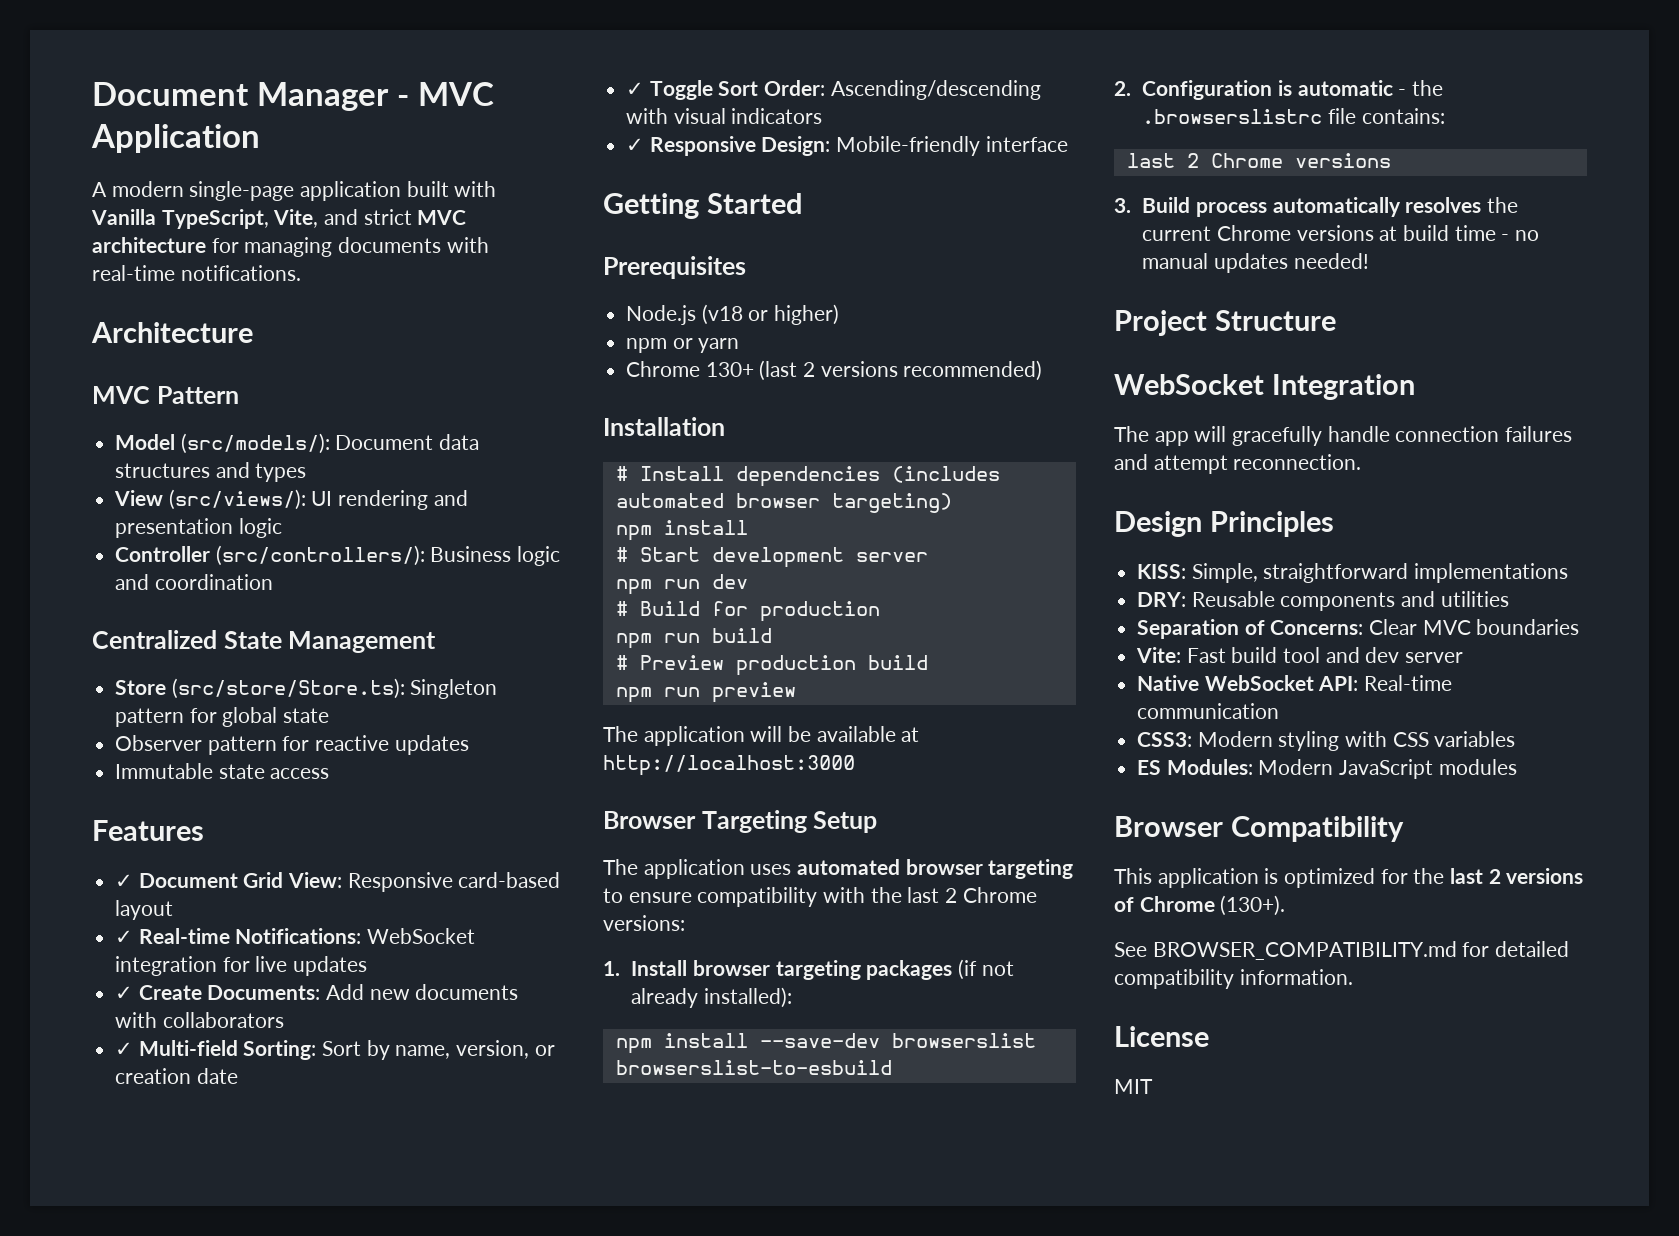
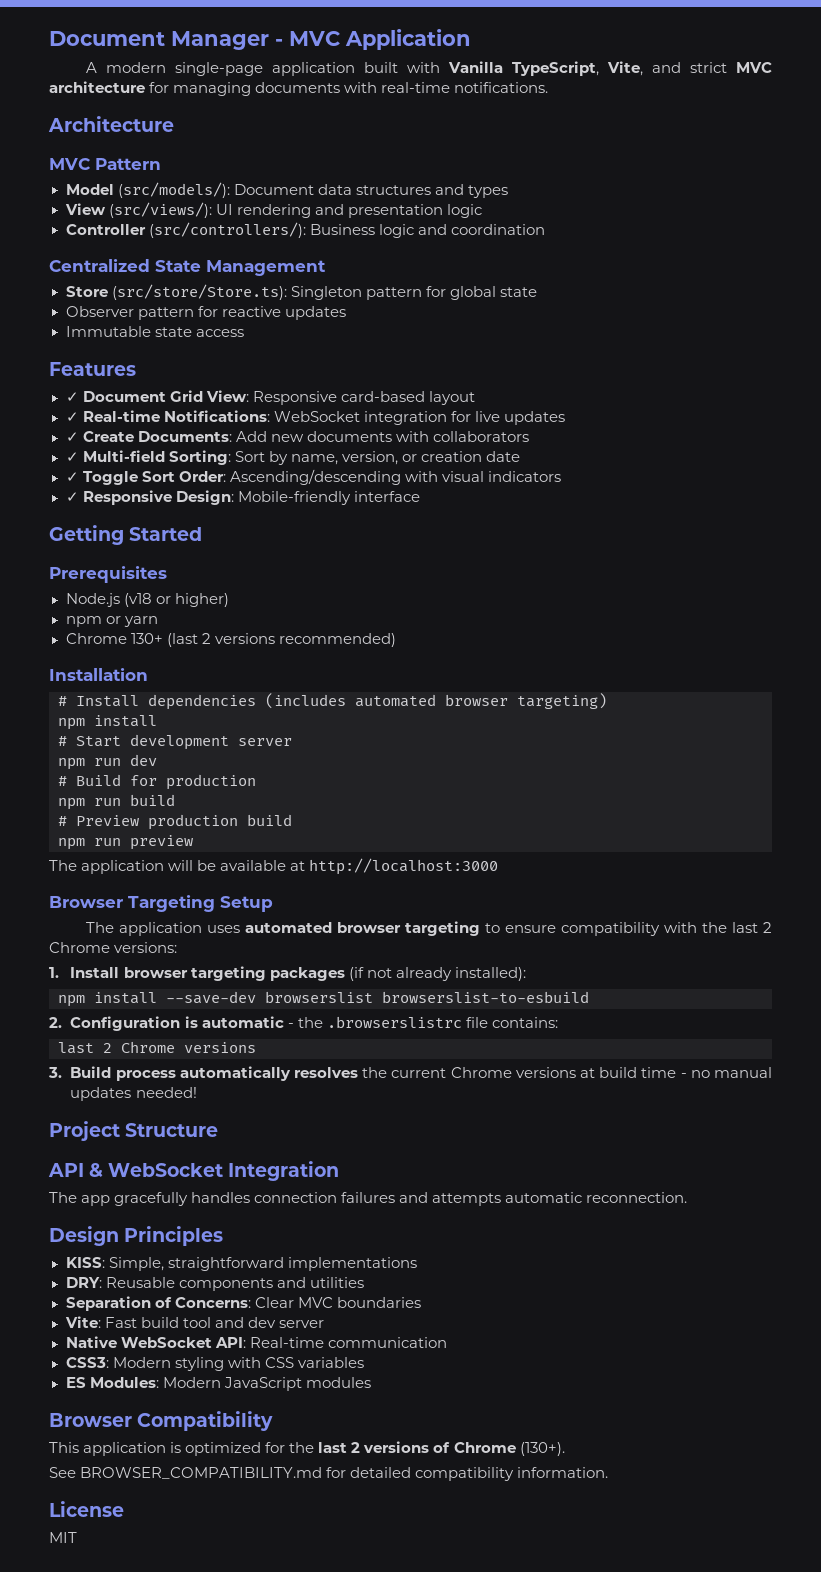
- WebSocket Integration
+ API & WebSocket Integration
- The app will gracefully handle connection failures and attempt reconnection.
+ The app gracefully handles connection failures and attempts automatic reconnection.

